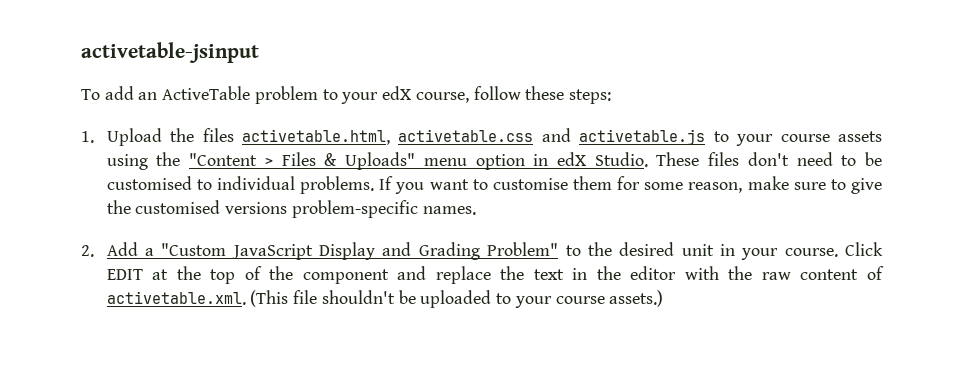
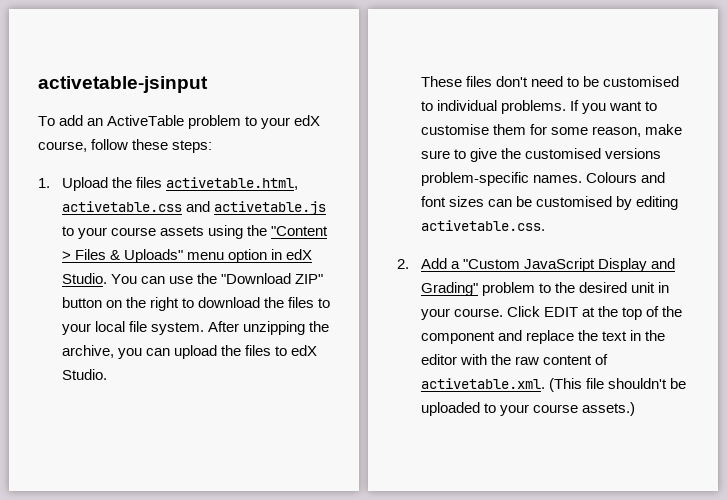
- 1. Upload the files activetable.html, activetable.css and activetable.js to your course assets using the "Content > Files & Uploads" menu option in edX Studio. These files don't need to be customised to individual problems.
+ 1. Upload the files activetable.html, activetable.css and activetable.js to your course assets using the "Content > Files & Uploads" menu option in edX Studio. You can use the "Download ZIP" button on the right to download the files to your local file system. After unzipping the archive, you can upload the files to edX Studio.
+ These files don't need to be customised to individual problems.
+ Colours and font sizes can be customised by editing activetable.css.
- 2. Add a "Custom JavaScript Display and Grading Problem" to the desired unit in your course.
+ 2. Add a "Custom JavaScript Display and Grading" problem to the desired unit in your course.

